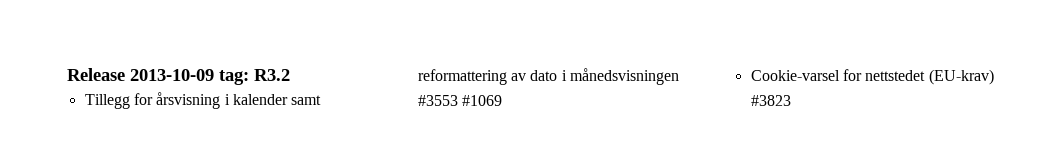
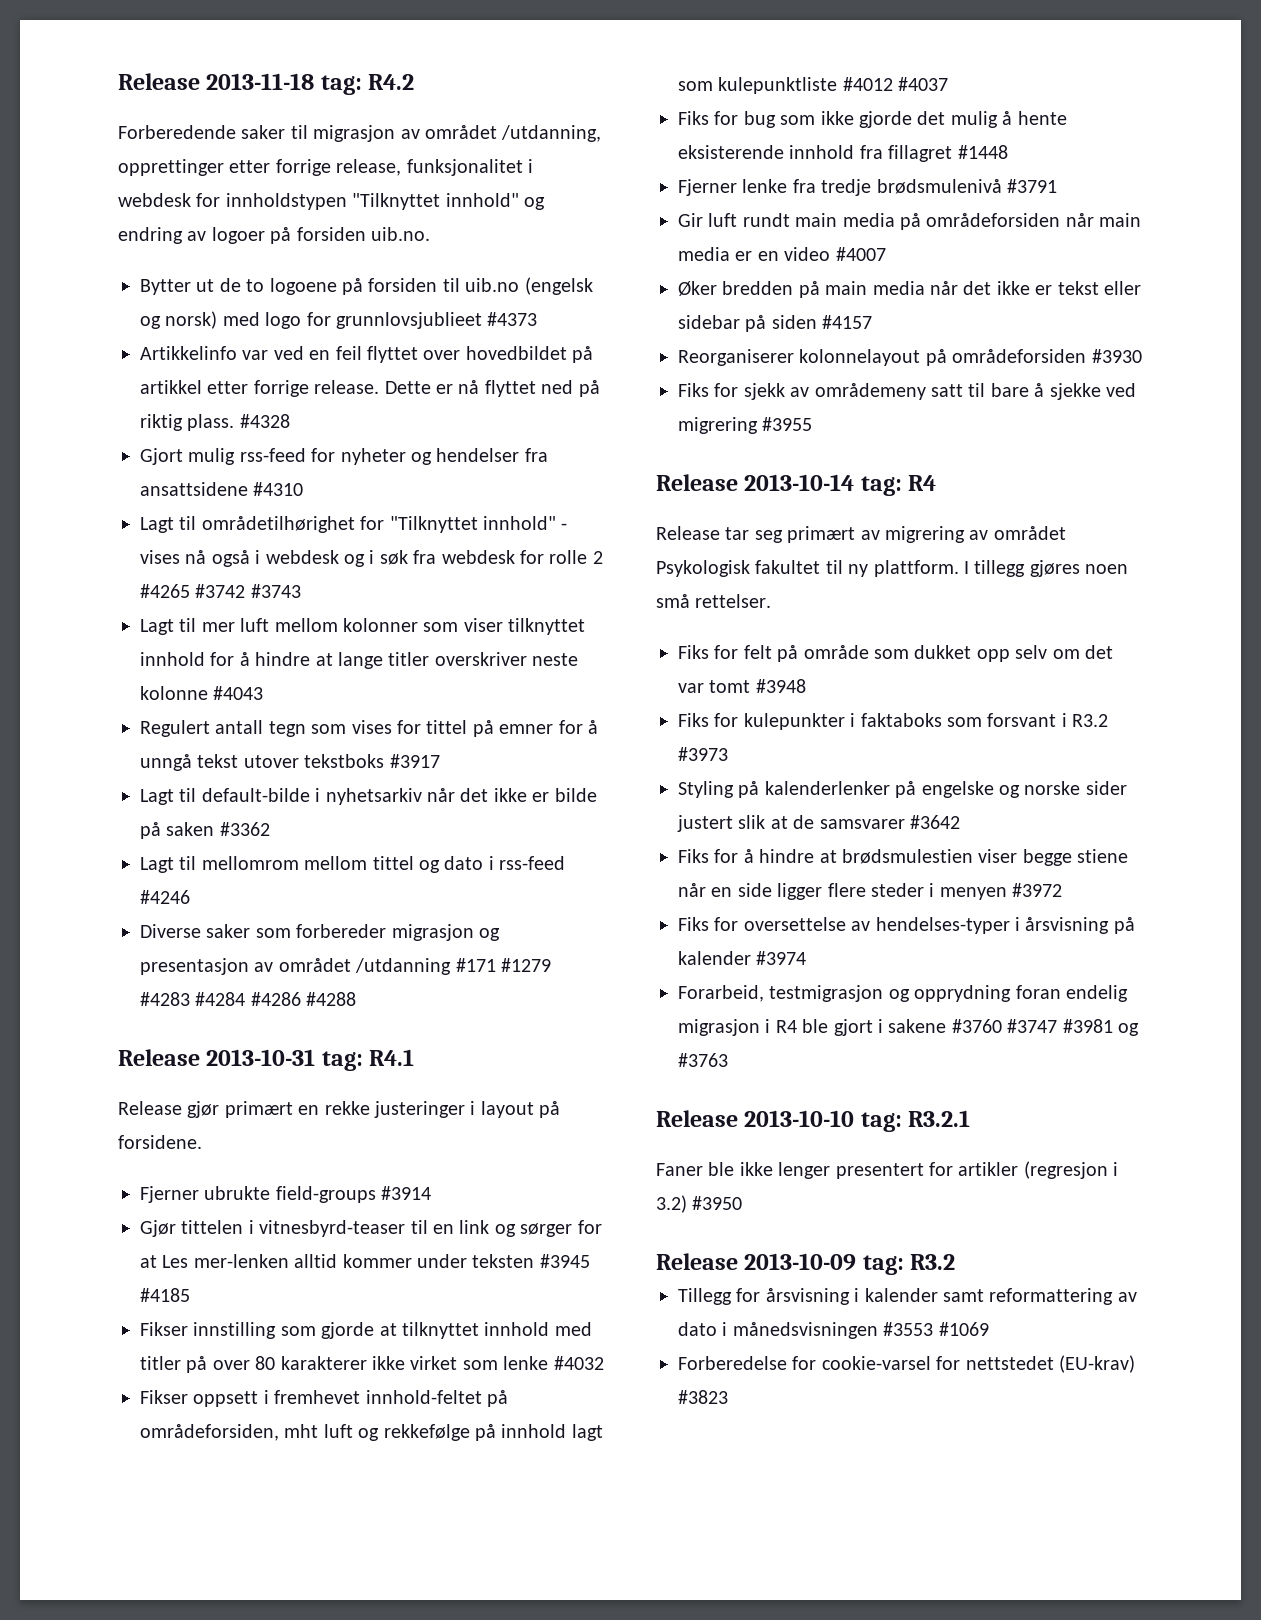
+ Release 2013-11-18 tag: R4.2
+ Forberedende saker til migrasjon av området /utdanning, opprettinger etter forrige release, funksjonalitet i webdesk for innholdstypen "Tilknyttet innhold" og endring av logoer på forsiden uib.no.
+ Bytter ut de to logoene på forsiden til uib.no (engelsk og norsk) med logo for grunnlovsjublieet #4373
+ Artikkelinfo var ved en feil flyttet over hovedbildet på artikkel etter forrige release. Dette er nå flyttet ned på riktig plass. #4328
+ Gjort mulig rss-feed for nyheter og hendelser fra ansattsidene #4310
+ Lagt til områdetilhørighet for "Tilknyttet innhold" - vises nå også i webdesk og i søk fra webdesk for rolle 2 #4265 #3742 #3743
+ Lagt til mer luft mellom kolonner som viser tilknyttet innhold for å hindre at lange titler overskriver neste kolonne #4043
+ Regulert antall tegn som vises for tittel på emner for å unngå tekst utover tekstboks #3917
+ Lagt til default-bilde i nyhetsarkiv når det ikke er bilde på saken #3362
+ Lagt til mellomrom mellom tittel og dato i rss-feed #4246
+ Diverse saker som forbereder migrasjon og presentasjon av området /utdanning #171 #1279 #4283 #4284 #4286 #4288
+ Release 2013-10-31 tag: R4.1
+ Release gjør primært en rekke justeringer i layout på forsidene.
+ Fjerner ubrukte field-groups #3914
+ Gjør tittelen i vitnesbyrd-teaser til en link og sørger for at Les mer-lenken alltid kommer under teksten #3945 #4185
+ Fikser innstilling som gjorde at tilknyttet innhold med titler på over 80 karakterer ikke virket som lenke #4032
+ Fikser oppsett i fremhevet innhold-feltet på områdeforsiden, mht luft og rekkefølge på innhold lagt som kulepunktliste #4012 #4037
+ Fiks for bug som ikke gjorde det mulig å hente eksisterende innhold fra fillagret #1448
+ Fjerner lenke fra tredje brødsmulenivå #3791
+ Gir luft rundt main media på områdeforsiden når main media er en video #4007
+ Øker bredden på main media når det ikke er tekst eller sidebar på siden #4157
+ Reorganiserer kolonnelayout på områdeforsiden #3930
+ Fiks for sjekk av områdemeny satt til bare å sjekke ved migrering #3955
+ Release 2013-10-14 tag: R4
+ Release tar seg primært av migrering av området Psykologisk fakultet til ny plattform. I tillegg gjøres noen små rettelser.
+ Fiks for felt på område som dukket opp selv om det var tomt #3948
+ Fiks for kulepunkter i faktaboks som forsvant i R3.2 #3973
+ Styling på kalenderlenker på engelske og norske sider justert slik at de samsvarer #3642
+ Fiks for å hindre at brødsmulestien viser begge stiene når en side ligger flere steder i menyen #3972
+ Fiks for oversettelse av hendelses-typer i årsvisning på kalender #3974
+ Forarbeid, testmigrasjon og opprydning foran endelig migrasjon i R4 ble gjort i sakene #3760 #3747 #3981 og #3763
+ Release 2013-10-10 tag: R3.2.1
+ Faner ble ikke lenger presentert for artikler (regresjon i 3.2) #3950
- Cookie-varsel for nettstedet (EU-krav) #3823
+ Forberedelse for cookie-varsel for nettstedet (EU-krav) #3823

